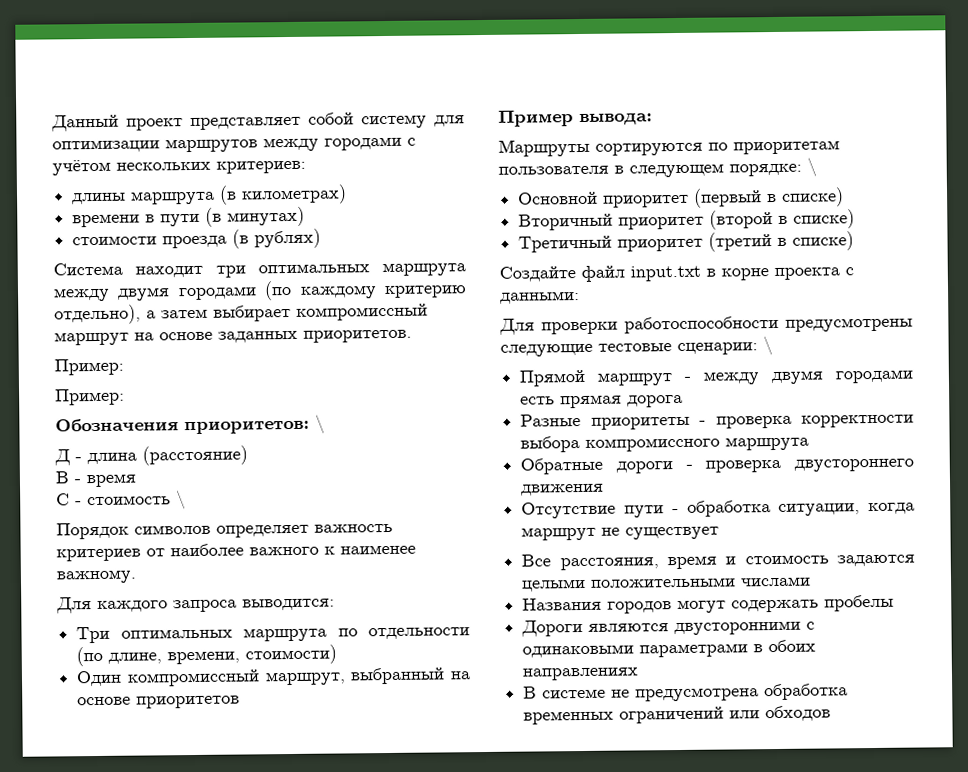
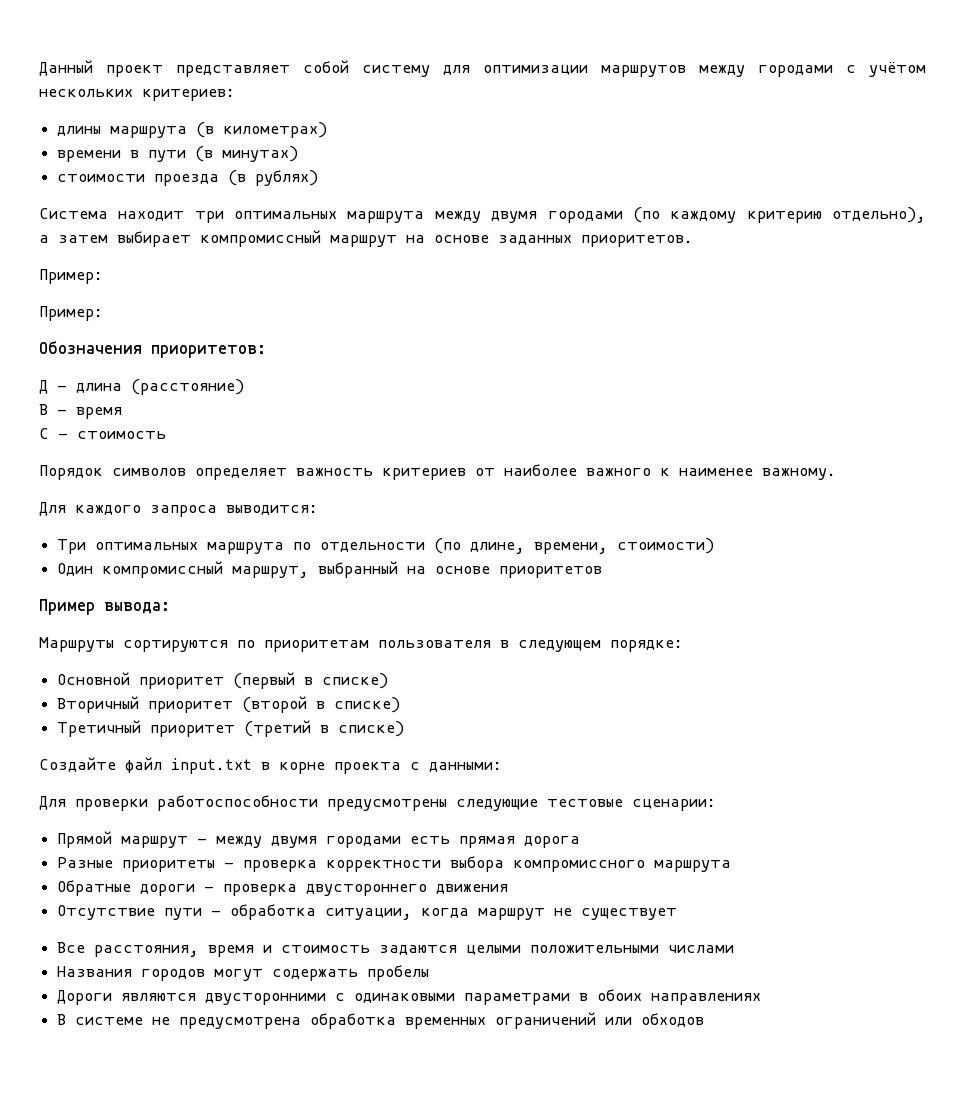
- Обозначения приоритетов: \
+ Обозначения приоритетов:
- С - стоимость \
+ С - стоимость
- Маршруты сортируются по приоритетам пользователя в следующем порядке: \
+ Маршруты сортируются по приоритетам пользователя в следующем порядке:
- Для проверки работоспособности предусмотрены следующие тестовые сценарии: \
+ Для проверки работоспособности предусмотрены следующие тестовые сценарии:

